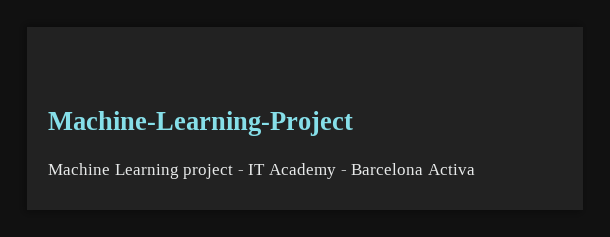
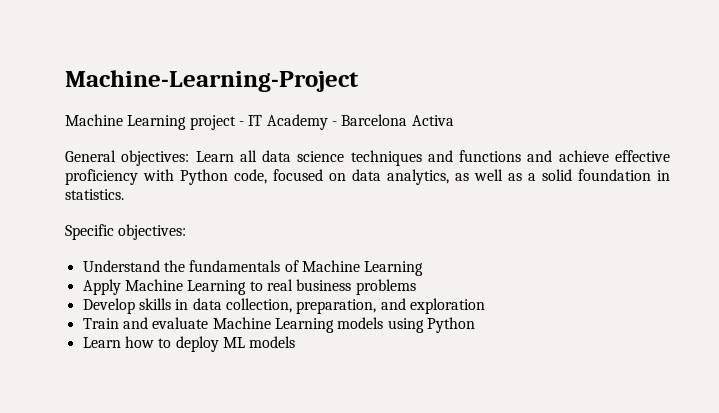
+ General objectives: Learn all data science techniques and functions and achieve effective proficiency with Python code, focused on data analytics, as well as a solid foundation in statistics.
+ Specific objectives:
+ Understand the fundamentals of Machine Learning
+ Apply Machine Learning to real business problems
+ Develop skills in data collection, preparation, and exploration
+ Train and evaluate Machine Learning models using Python
+ Learn how to deploy ML models

